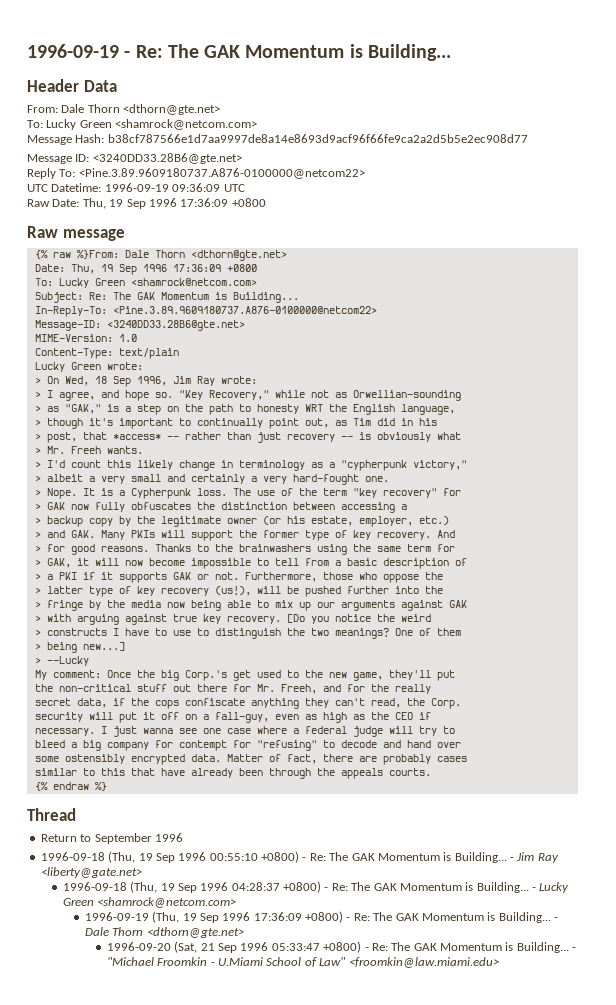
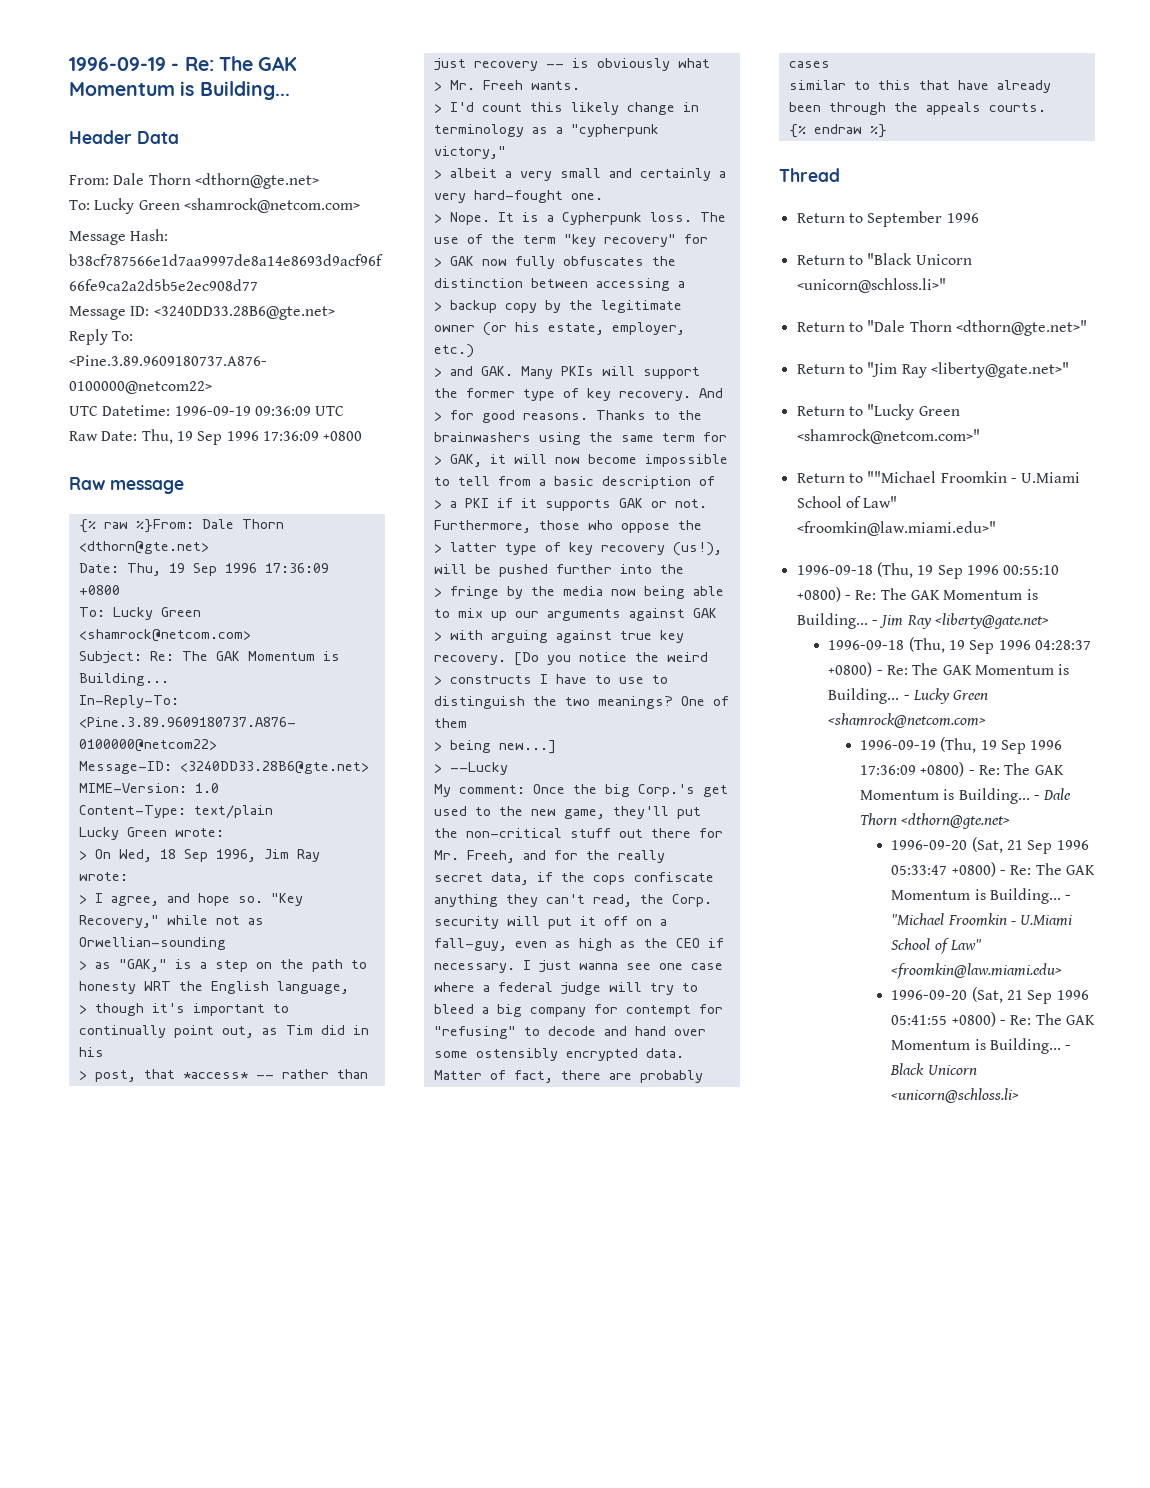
+ Return to "Black Unicorn <unicorn@schloss.li>"
+ Return to "Dale Thorn <dthorn@gte.net>"
+ Return to "Jim Ray <liberty@gate.net>"
+ Return to "Lucky Green <shamrock@netcom.com>"
+ Return to ""Michael Froomkin - U.Miami School of Law" <froomkin@law.miami.edu>"
+ 1996-09-20 (Sat, 21 Sep 1996 05:41:55 +0800) - Re: The GAK Momentum is Building... - Black Unicorn <unicorn@schloss.li>

